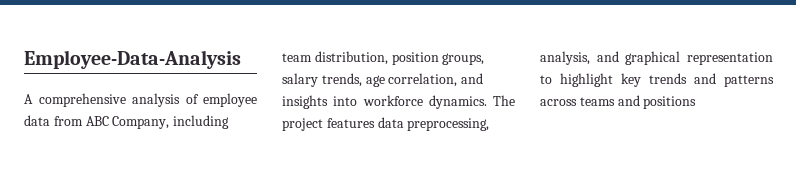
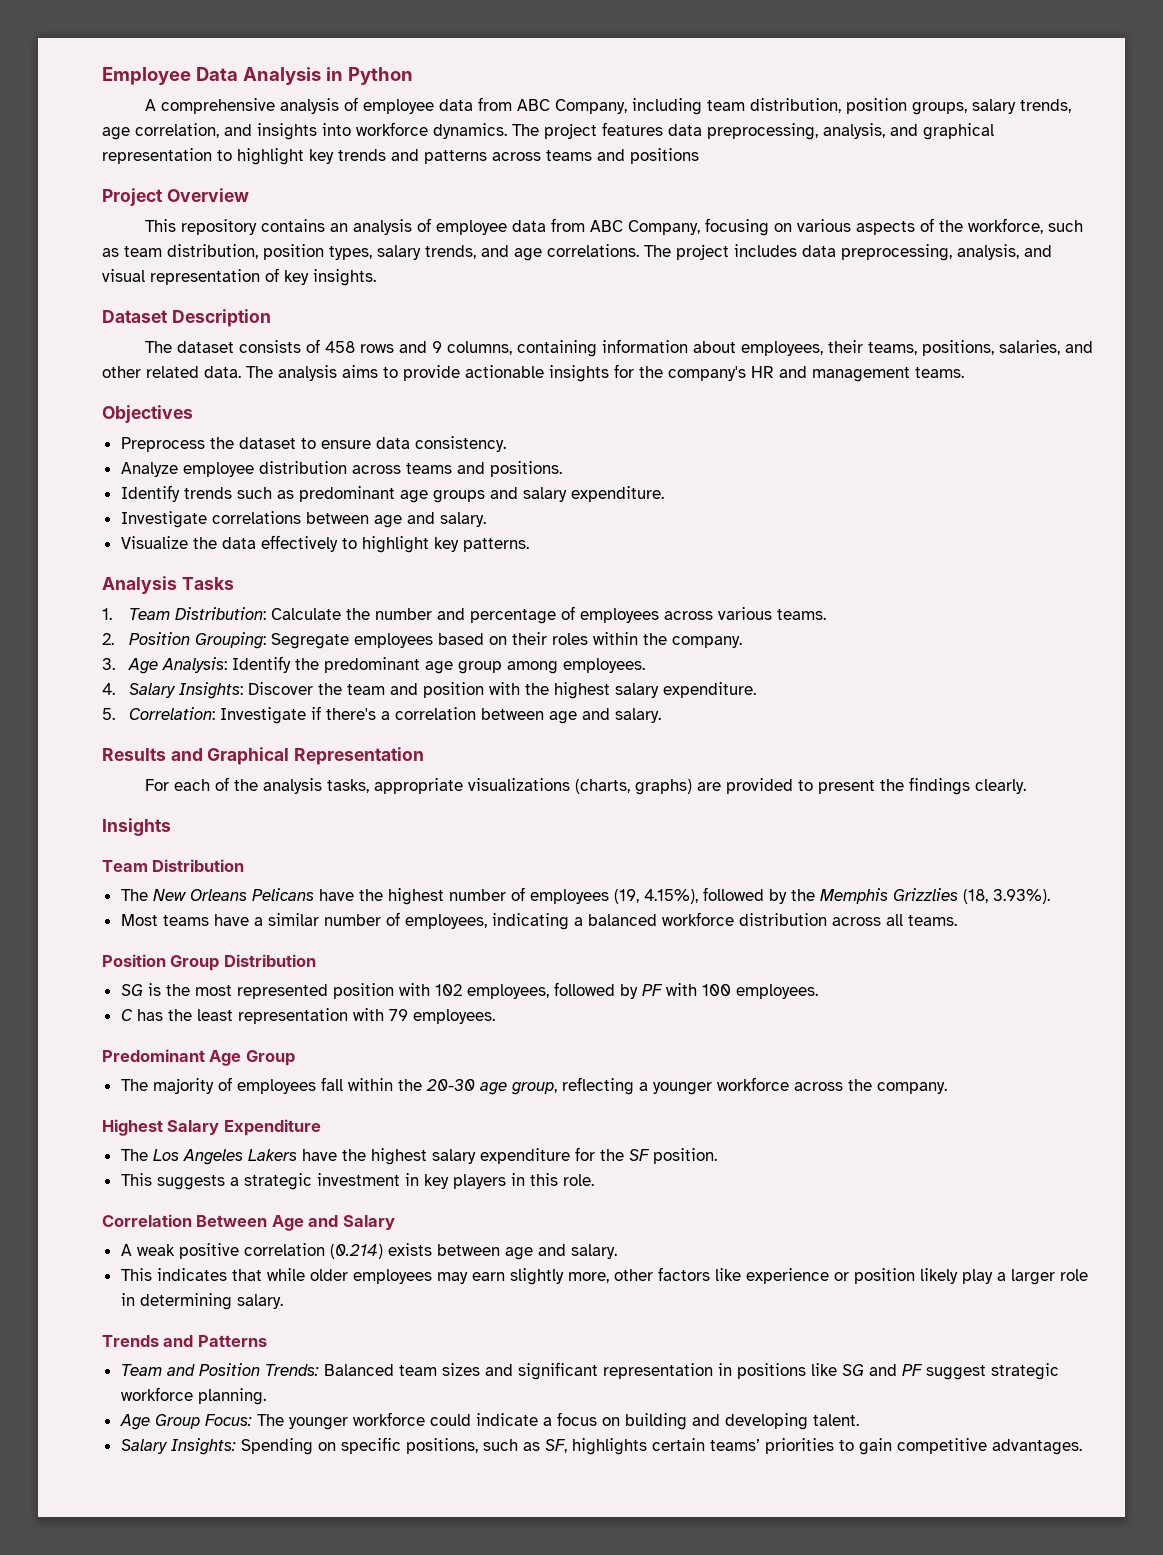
- Employee-Data-Analysis
+ Employee Data Analysis in Python
+ Project Overview
+ This repository contains an analysis of employee data from ABC Company, focusing on various aspects of the workforce, such as team distribution, position types, salary trends, and age correlations. The project includes data preprocessing, analysis, and visual representation of key insights.
+ Dataset Description
+ The dataset consists of 458 rows and 9 columns, containing information about employees, their teams, positions, salaries, and other related data. The analysis aims to provide actionable insights for the company's HR and management teams.
+ Objectives
+ Preprocess the dataset to ensure data consistency.
+ Analyze employee distribution across teams and positions.
+ Identify trends such as predominant age groups and salary expenditure.
+ Investigate correlations between age and salary.
+ Visualize the data effectively to highlight key patterns.
+ Analysis Tasks
+ 1. Team Distribution: Calculate the number and percentage of employees across various teams.
+ 2. Position Grouping: Segregate employees based on their roles within the company.
+ 3. Age Analysis: Identify the predominant age group among employees.
+ 4. Salary Insights: Discover the team and position with the highest salary expenditure.
+ 5. Correlation: Investigate if there's a correlation between age and salary.
+ Results and Graphical Representation
+ For each of the analysis tasks, appropriate visualizations (charts, graphs) are provided to present the findings clearly.
+ Insights
+ Team Distribution
+ The New Orleans Pelicans have the highest number of employees (19, 4.15%), followed by the Memphis Grizzlies (18, 3.93%).
+ Most teams have a similar number of employees, indicating a balanced workforce distribution across all teams.
+ Position Group Distribution
+ SG is the most represented position with 102 employees, followed by PF with 100 employees.
+ C has the least representation with 79 employees.
+ Predominant Age Group
+ The majority of employees fall within the 20-30 age group, reflecting a younger workforce across the company.
+ Highest Salary Expenditure
+ The Los Angeles Lakers have the highest salary expenditure for the SF position.
+ This suggests a strategic investment in key players in this role.
+ Correlation Between Age and Salary
+ A weak positive correlation (0.214) exists between age and salary.
+ This indicates that while older employees may earn slightly more, other factors like experience or position likely play a larger role in determining salary.
+ Trends and Patterns
+ Team and Position Trends: Balanced team sizes and significant representation in positions like SG and PF suggest strategic workforce planning.
+ Age Group Focus: The younger workforce could indicate a focus on building and developing talent.
+ Salary Insights: Spending on specific positions, such as SF, highlights certain teams’ priorities to gain competitive advantages.

